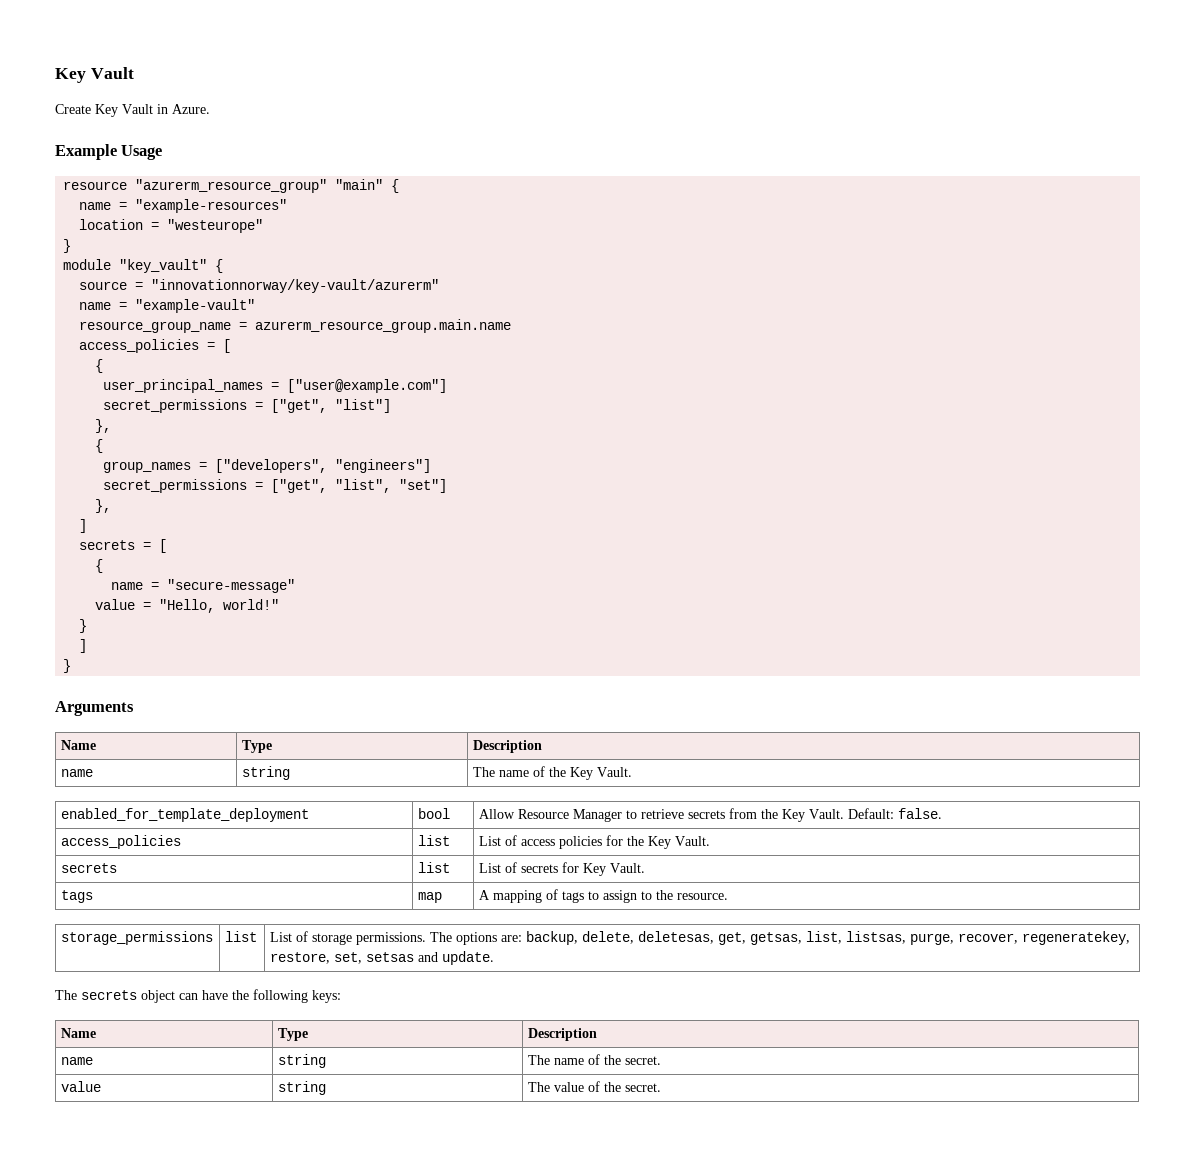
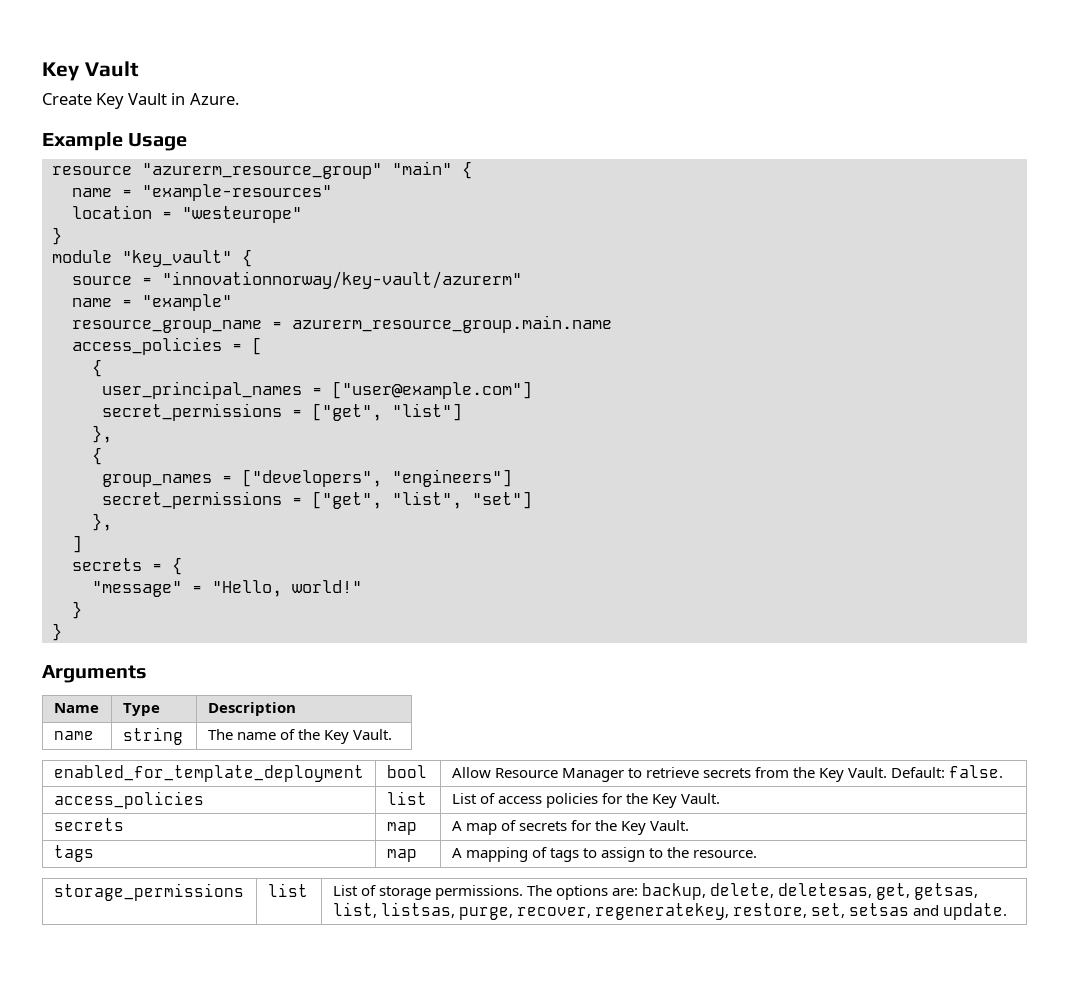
- name = "example-vault"
+ name = "example"
- secrets = [
- {
- name = "secure-message"
- value = "Hello, world!"
+ secrets = {
+ "message" = "Hello, world!"
  }
- ]
- secrets | list | List of secrets for Key Vault.
+ secrets | map | A map of secrets for the Key Vault.
- The secrets object can have the following keys:
- Name | Type | Description
- name | string | The name of the secret.
- value | string | The value of the secret.

